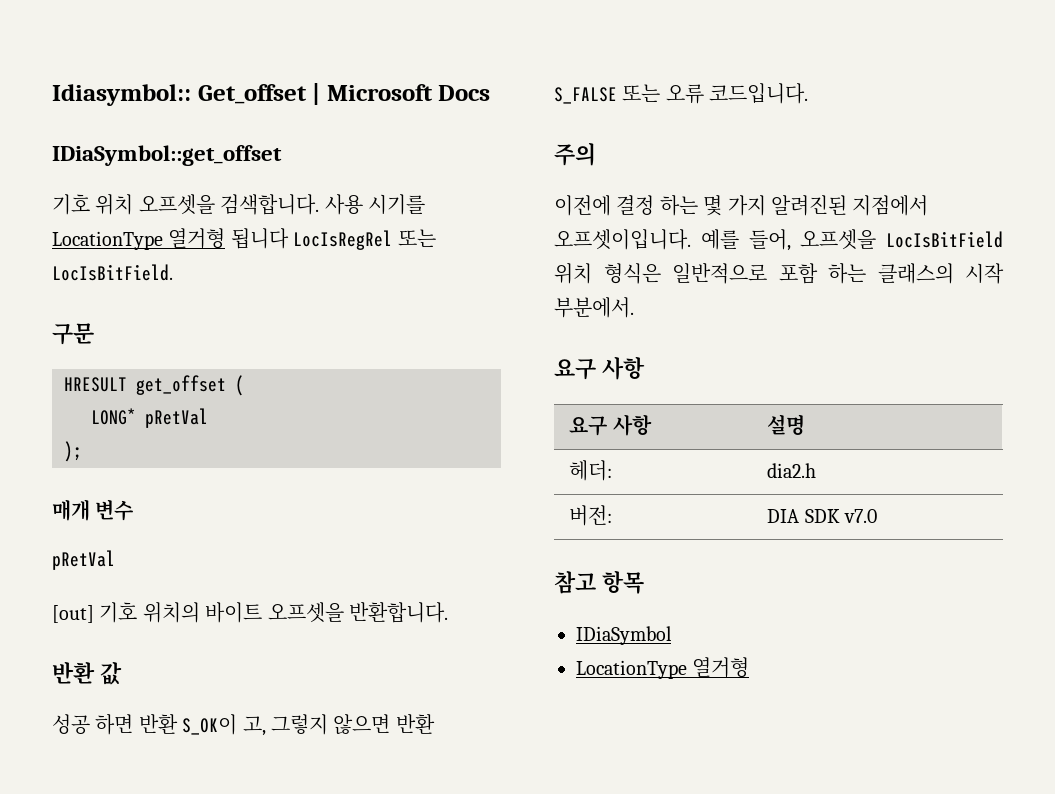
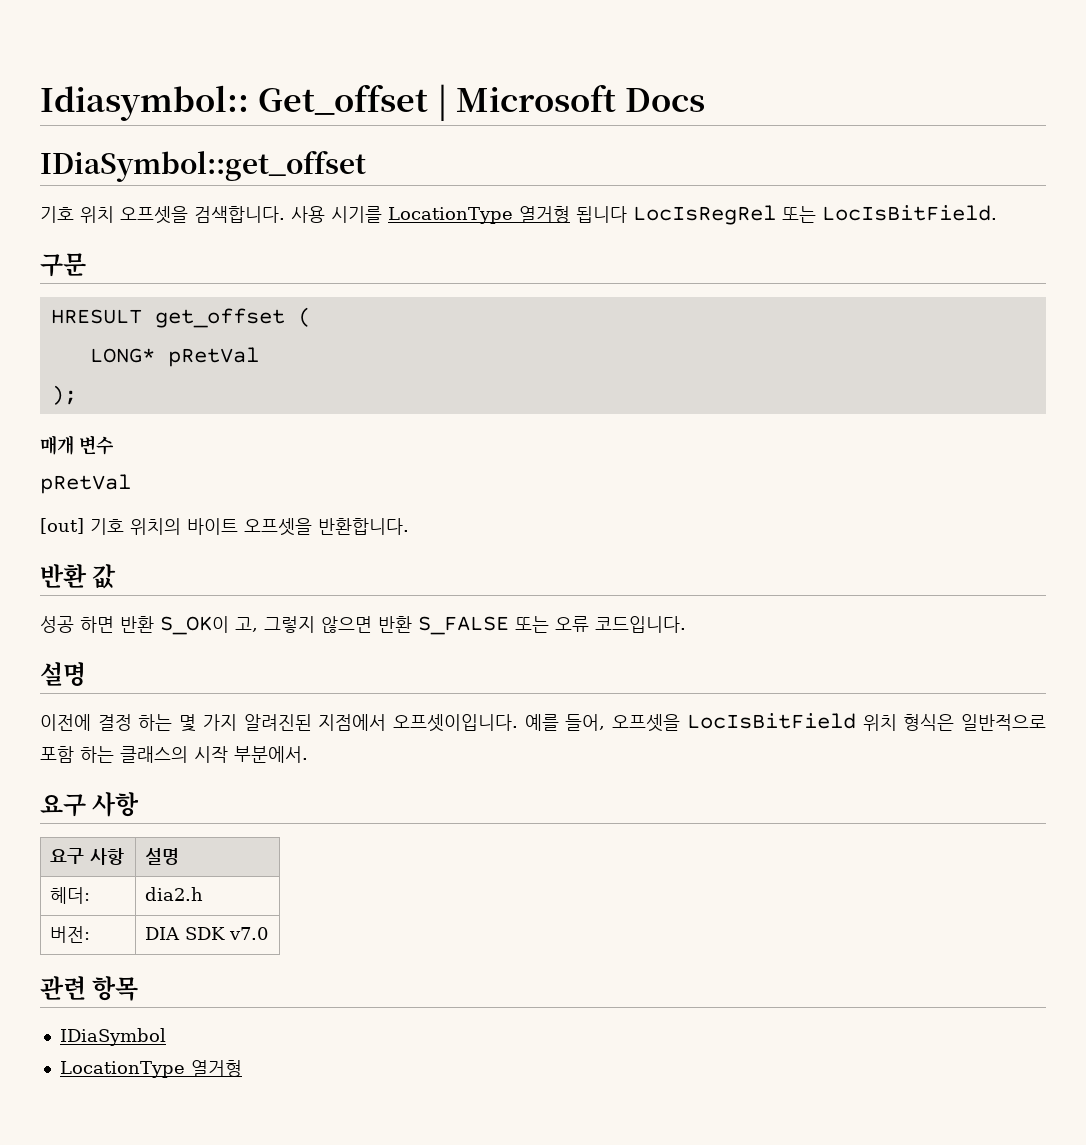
  성공 하면 반환 S_OK이 고, 그렇지 않으면 반환 S_FALSE 또는 오류 코드입니다.
- 주의
+ 설명
- 참고 항목
+ 관련 항목

